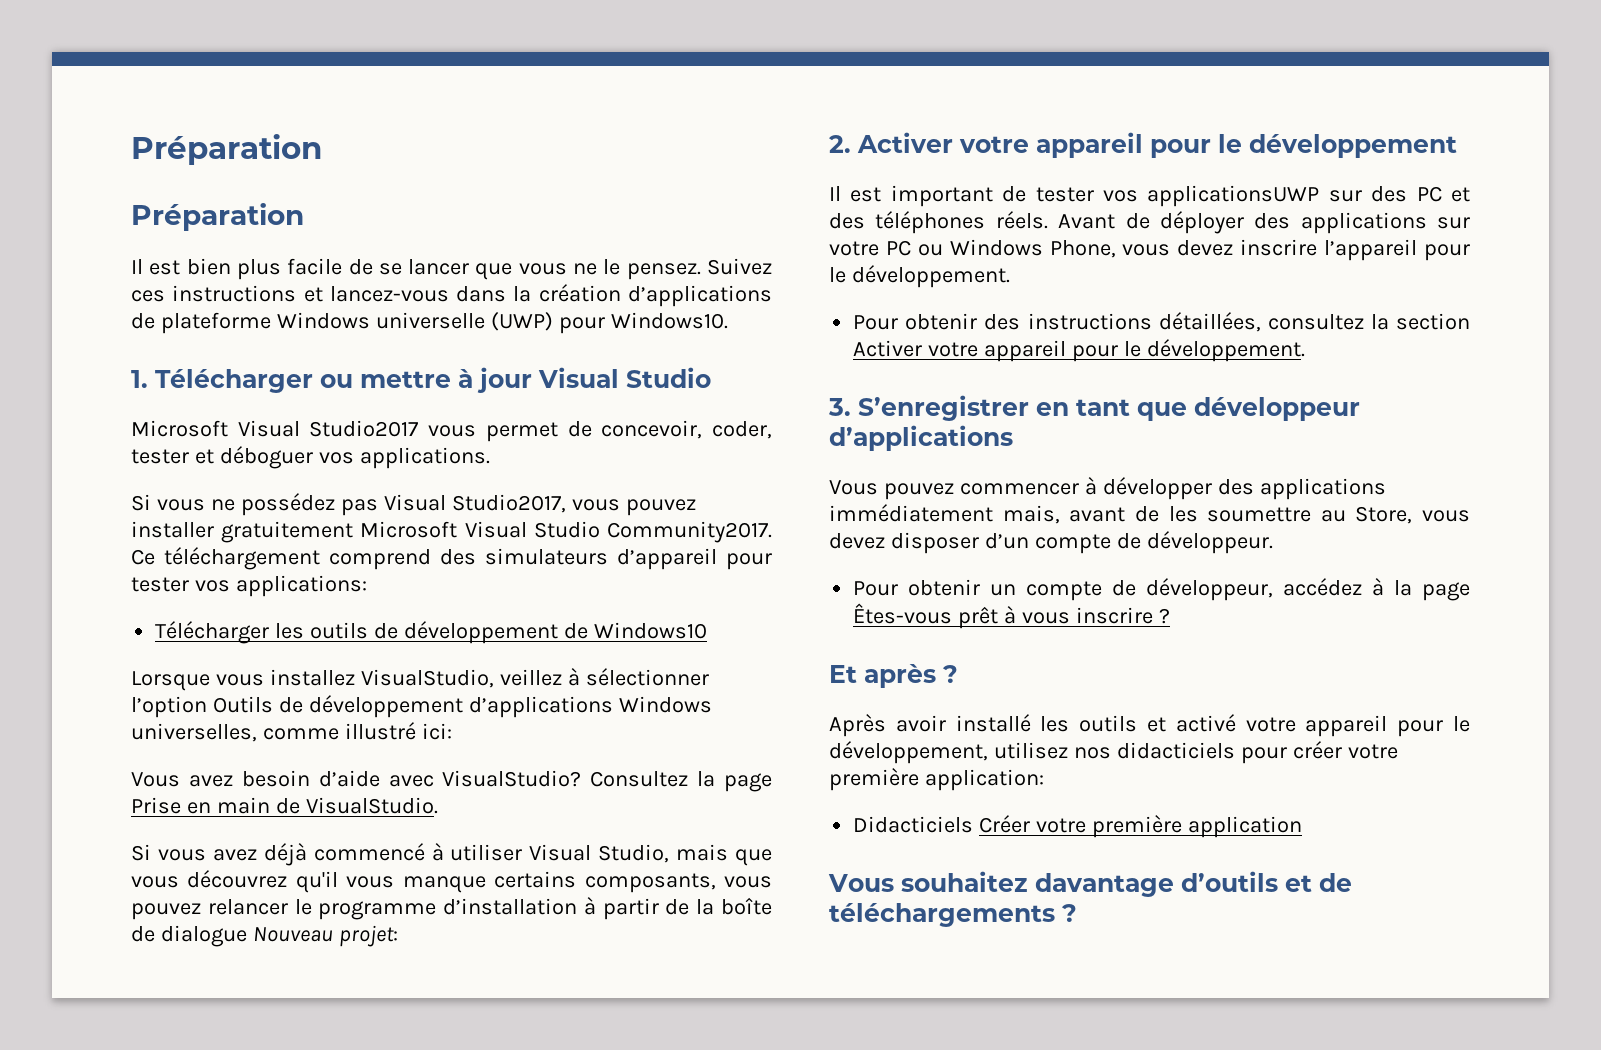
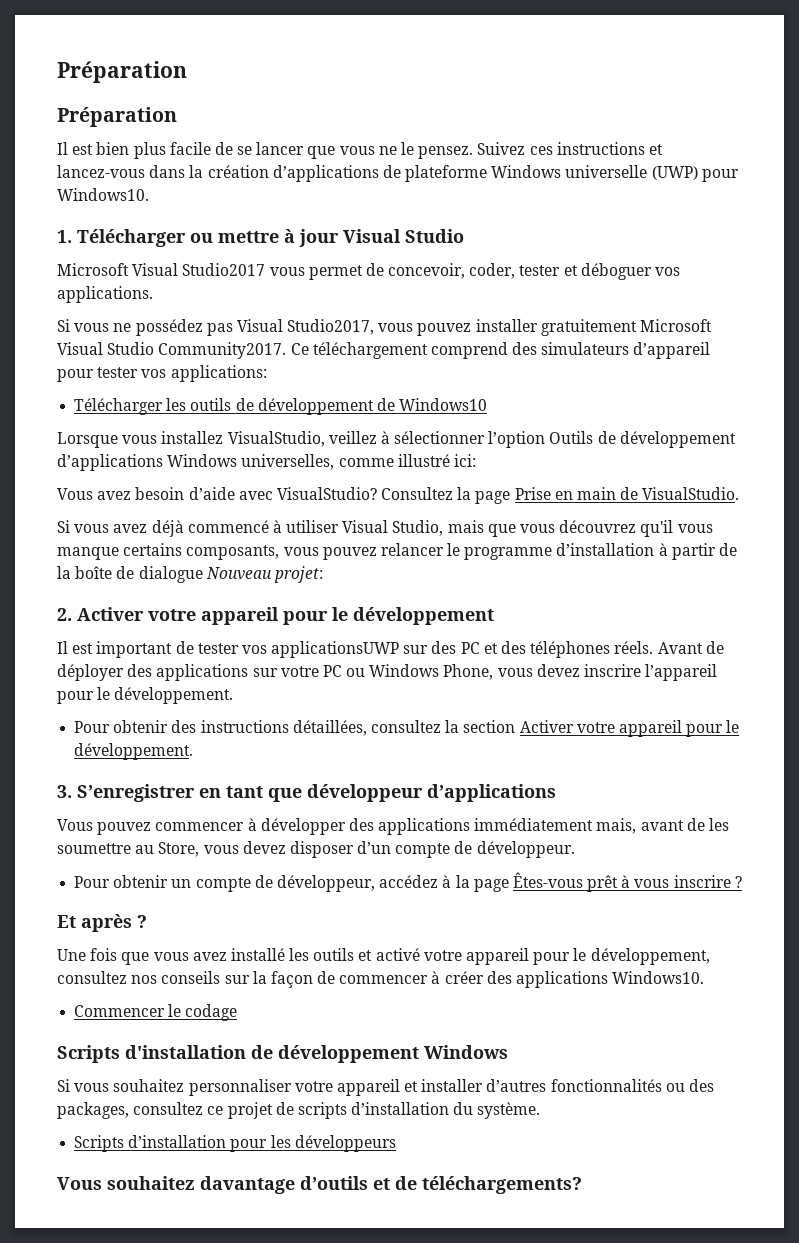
- Après avoir installé les outils et activé votre appareil pour le développement, utilisez nos didacticiels pour créer votre première application:
- Didacticiels Créer votre première application
+ Une fois que vous avez installé les outils et activé votre appareil pour le développement, consultez nos conseils sur la façon de commencer à créer des applications Windows10.
+ Commencer le codage
+ Scripts d'installation de développement Windows
+ Si vous souhaitez personnaliser votre appareil et installer d’autres fonctionnalités ou des packages, consultez ce projet de scripts d’installation du système.
+ Scripts d’installation pour les développeurs
- Vous souhaitez davantage d’outils et de téléchargements ?
+ Vous souhaitez davantage d’outils et de téléchargements?

